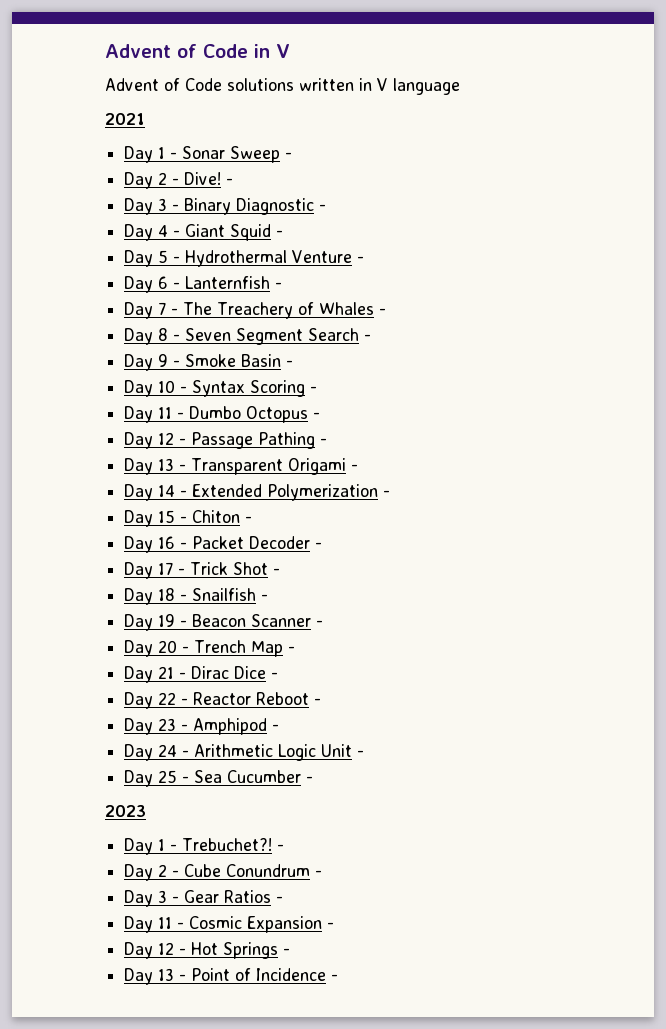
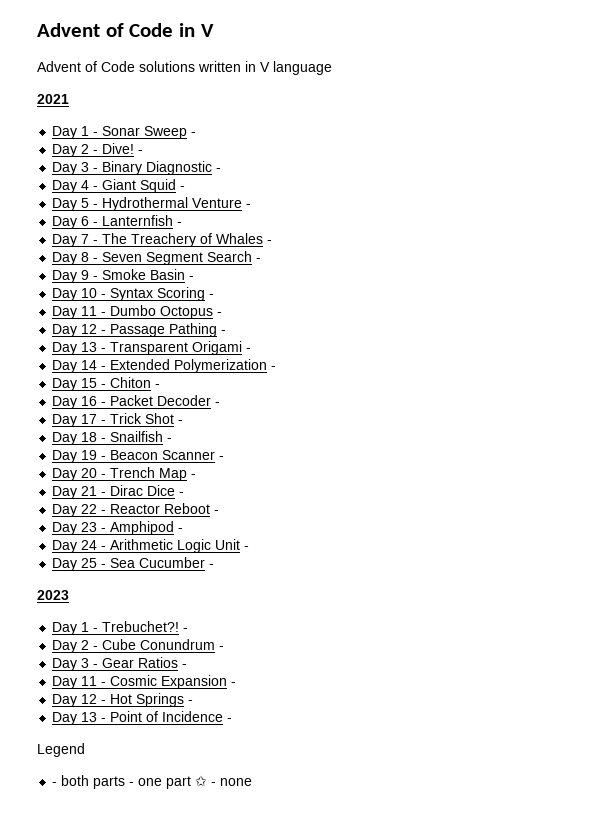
+ Legend
+ - both parts - one part ✩ - none

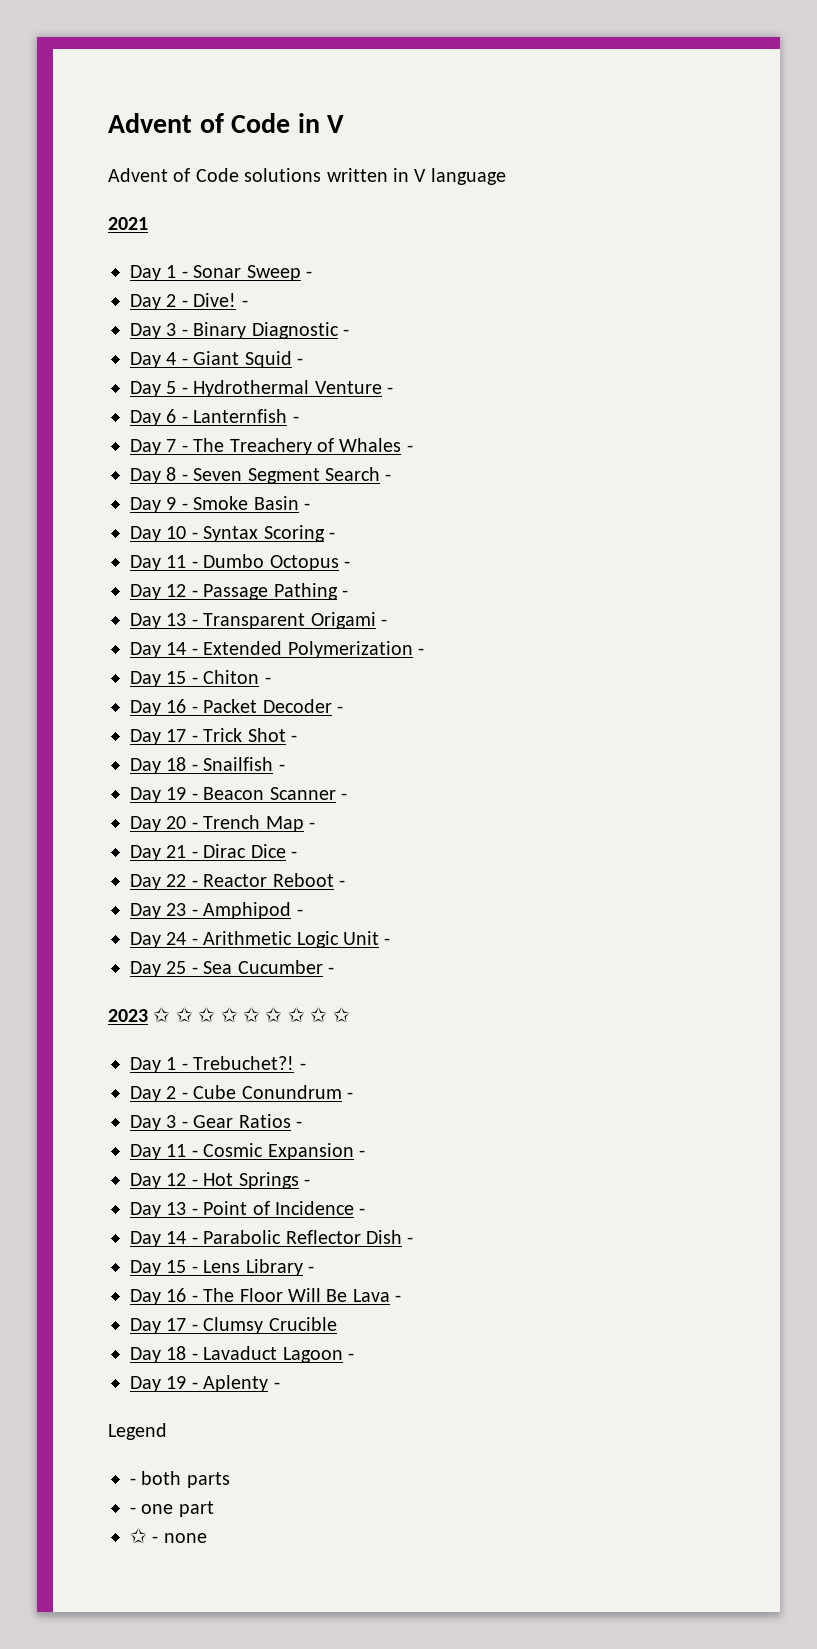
- 2023
+ 2023 ✩ ✩ ✩ ✩ ✩ ✩ ✩ ✩ ✩
+ Day 14 - Parabolic Reflector Dish -
+ Day 15 - Lens Library -
+ Day 16 - The Floor Will Be Lava -
+ Day 17 - Clumsy Crucible
+ Day 18 - Lavaduct Lagoon -
+ Day 19 - Aplenty -
- - both parts - one part ✩ - none
+ - both parts
+ - one part
+ ✩ - none

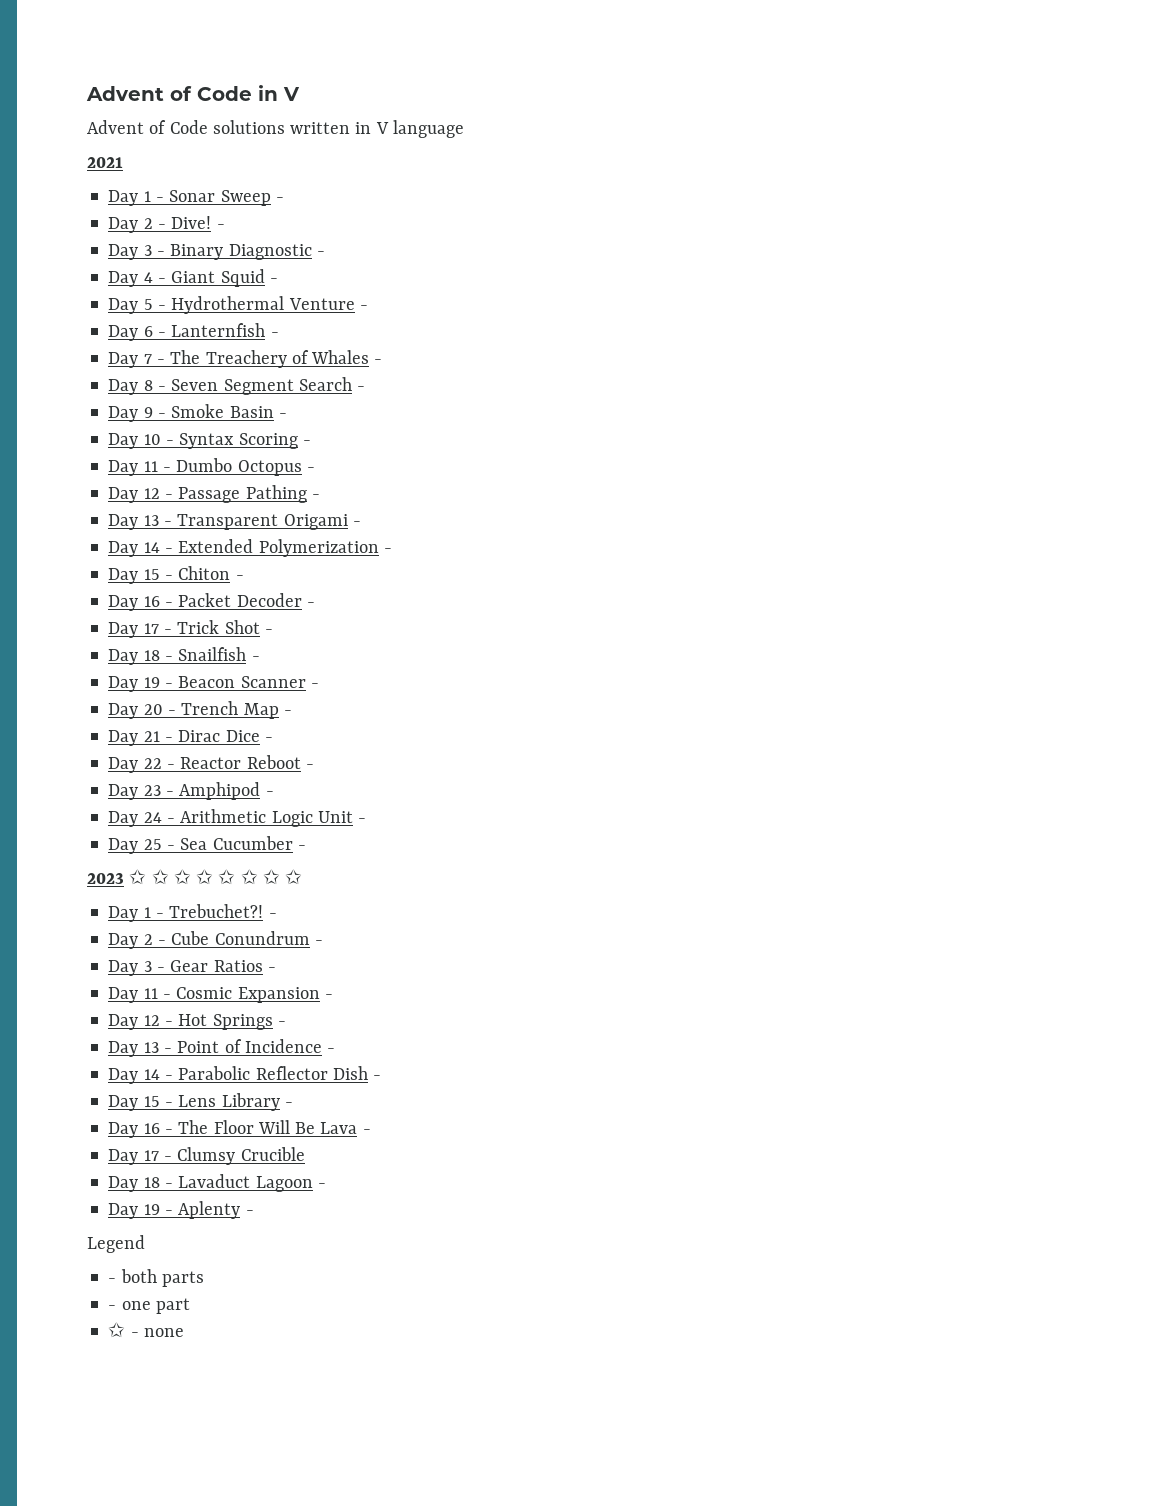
- 2023 ✩ ✩ ✩ ✩ ✩ ✩ ✩ ✩ ✩
+ 2023 ✩ ✩ ✩ ✩ ✩ ✩ ✩ ✩

